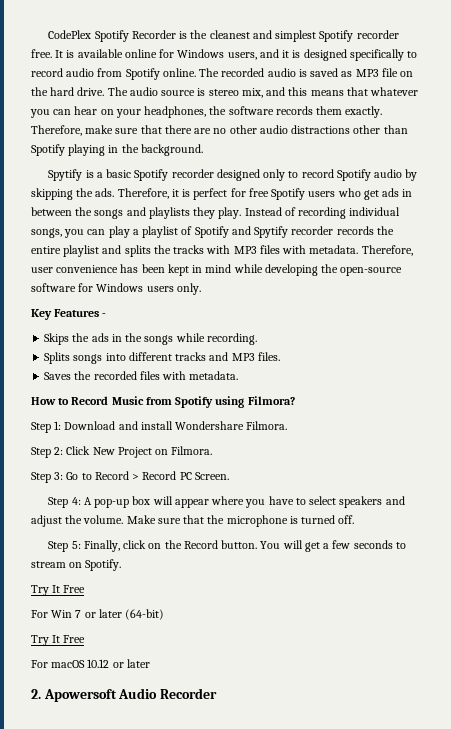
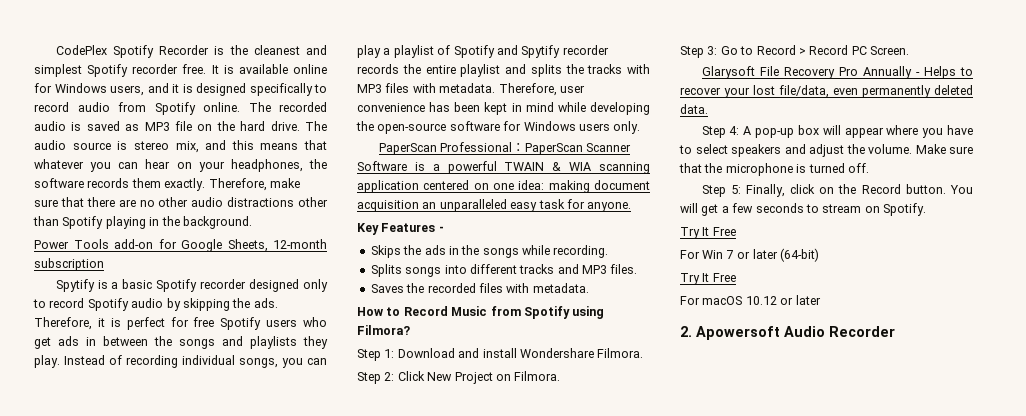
+ Power Tools add-on for Google Sheets, 12-month subscription
+ PaperScan Professional：PaperScan Scanner Software is a powerful TWAIN & WIA scanning application centered on one idea: making document acquisition an unparalleled easy task for anyone.
+ Glarysoft File Recovery Pro Annually - Helps to recover your lost file/data, even permanently deleted data.

